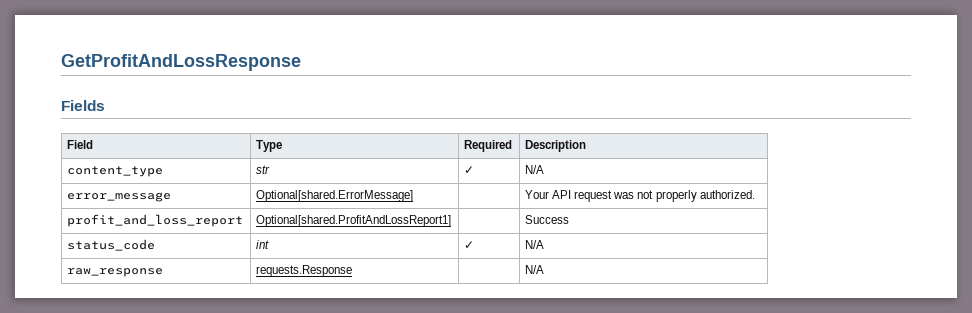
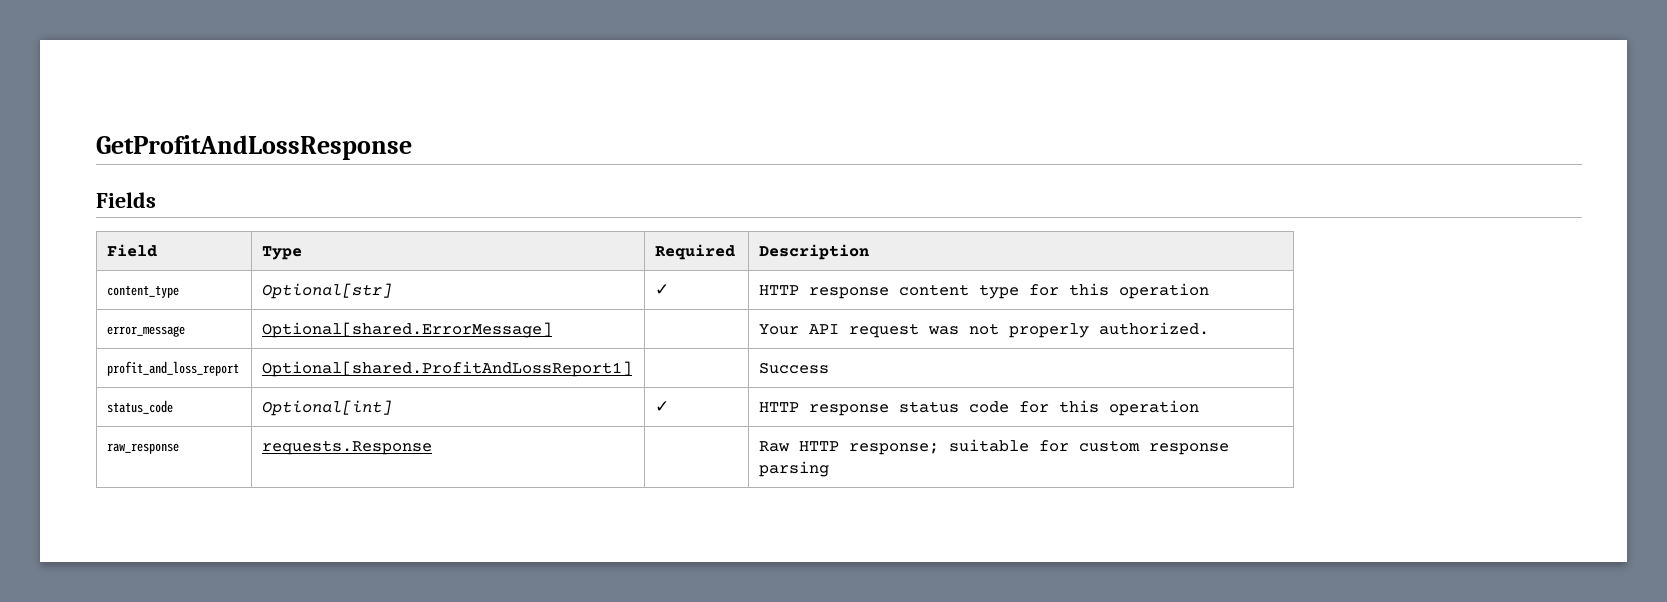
- content_type | str | ✓ | N/A
+ content_type | Optional[str] | ✓ | HTTP response content type for this operation
- status_code | int | ✓ | N/A
- raw_response | requests.Response | | N/A
+ status_code | Optional[int] | ✓ | HTTP response status code for this operation
+ raw_response | requests.Response | | Raw HTTP response; suitable for custom response parsing

